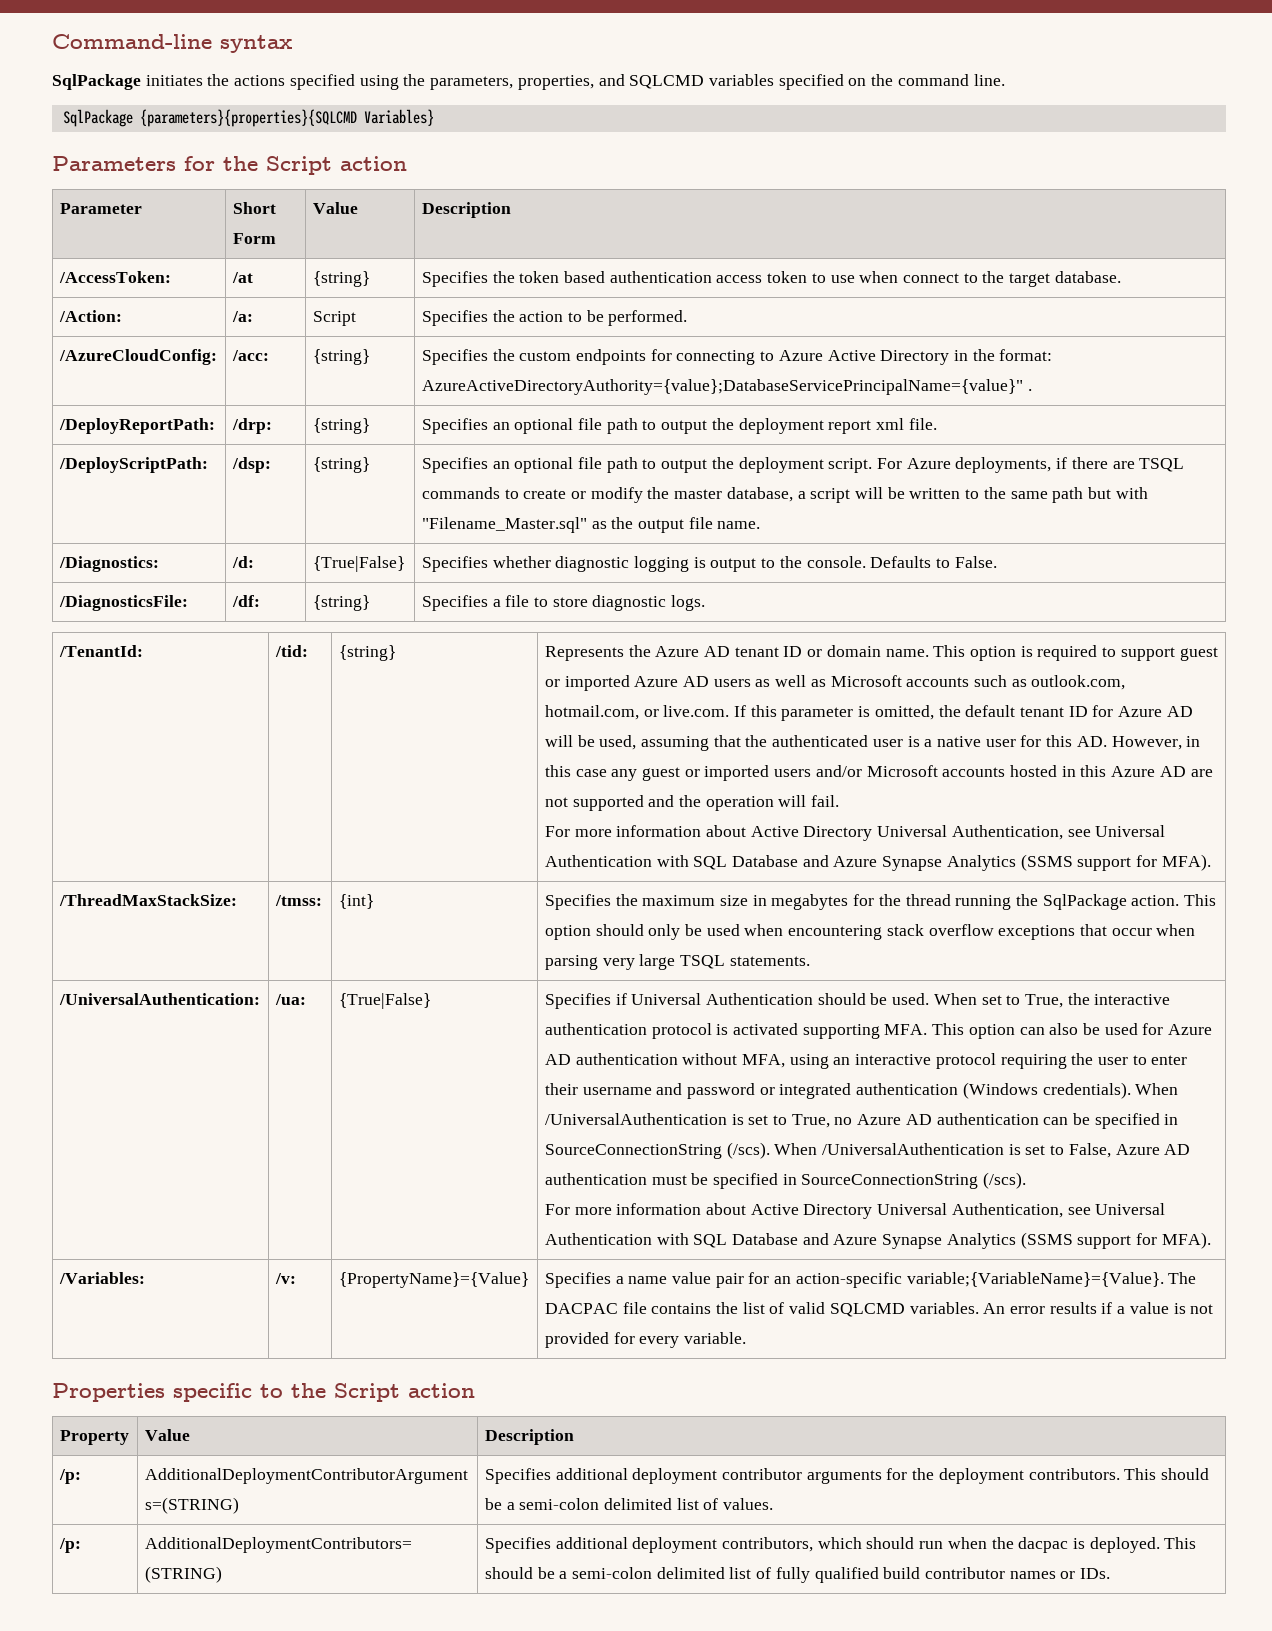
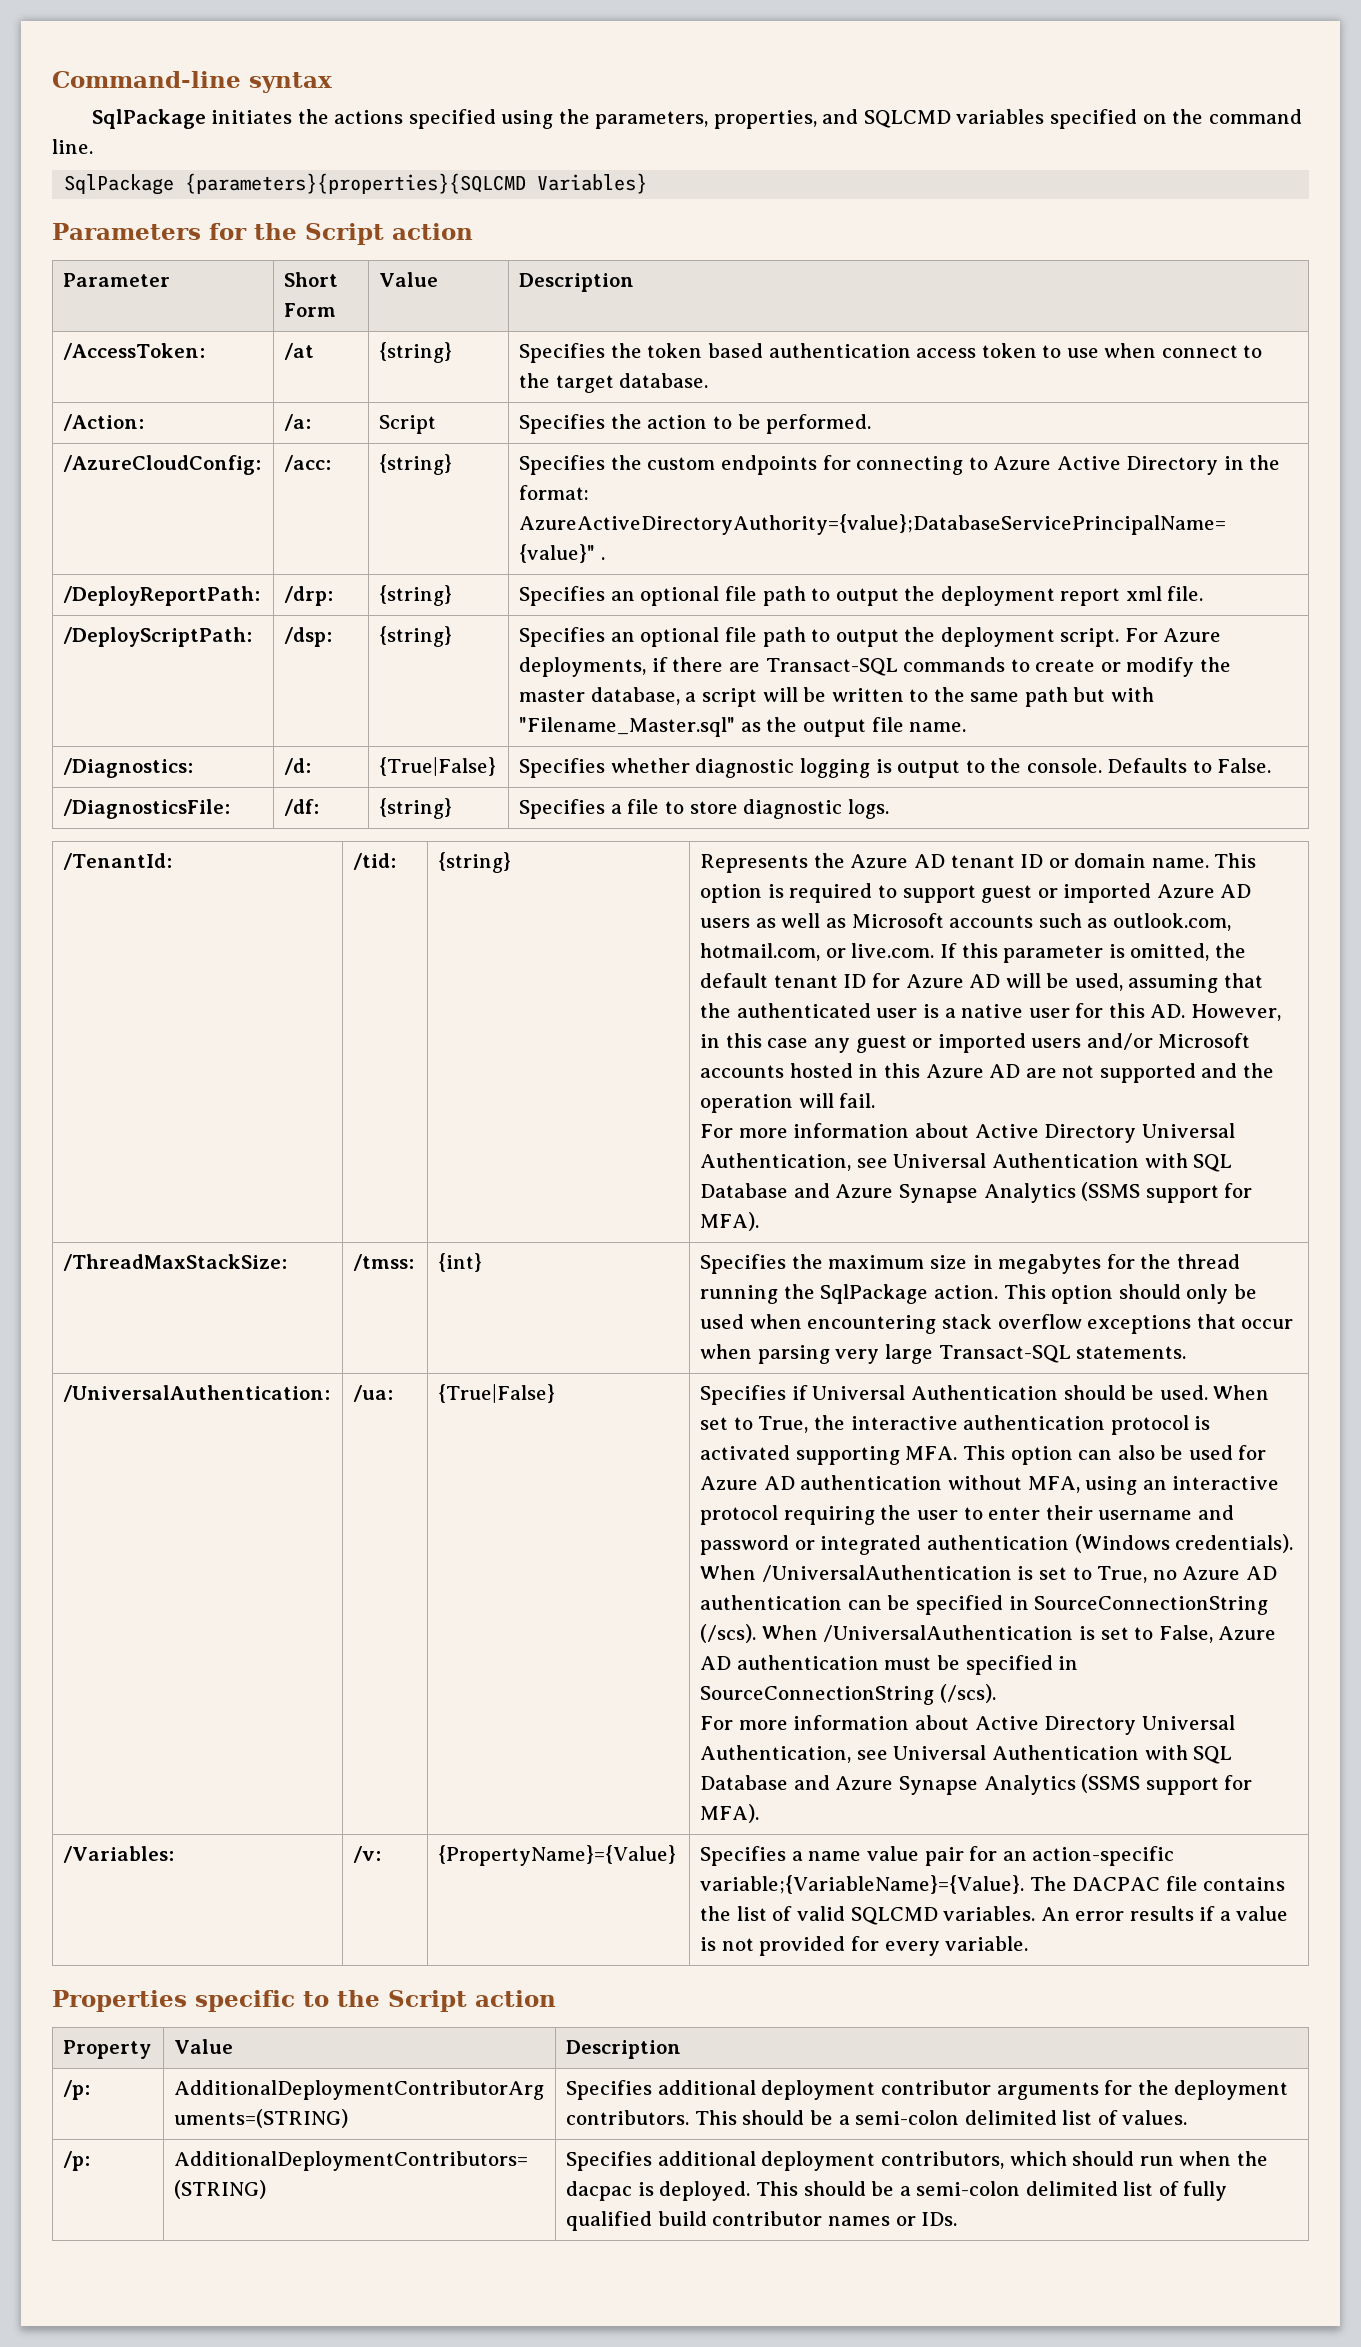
- For Azure deployments, if there are TSQL commands to create or modify the master database, a script will be written to the same path but with "Filename_Master.sql" as the output file name.
+ For Azure deployments, if there are Transact-SQL commands to create or modify the master database, a script will be written to the same path but with "Filename_Master.sql" as the output file name.
- /ThreadMaxStackSize: | /tmss: | {int} | Specifies the maximum size in megabytes for the thread running the SqlPackage action. This option should only be used when encountering stack overflow exceptions that occur when parsing very large TSQL statements.
+ /ThreadMaxStackSize: | /tmss: | {int} | Specifies the maximum size in megabytes for the thread running the SqlPackage action. This option should only be used when encountering stack overflow exceptions that occur when parsing very large Transact-SQL statements.

